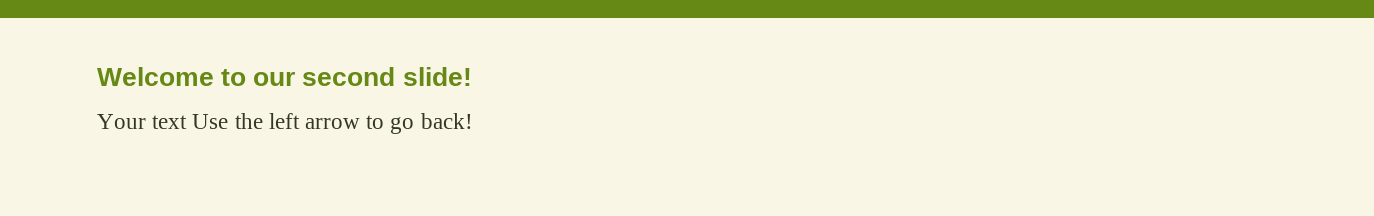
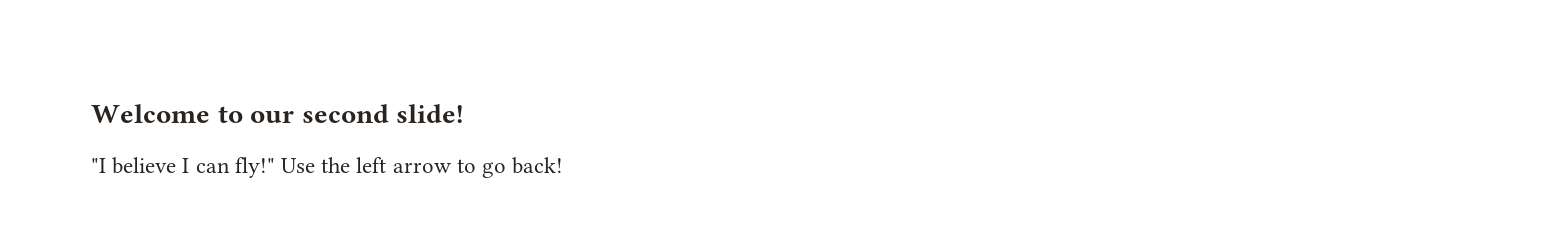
- Your text Use the left arrow to go back!
+ "I believe I can fly!" Use the left arrow to go back!

